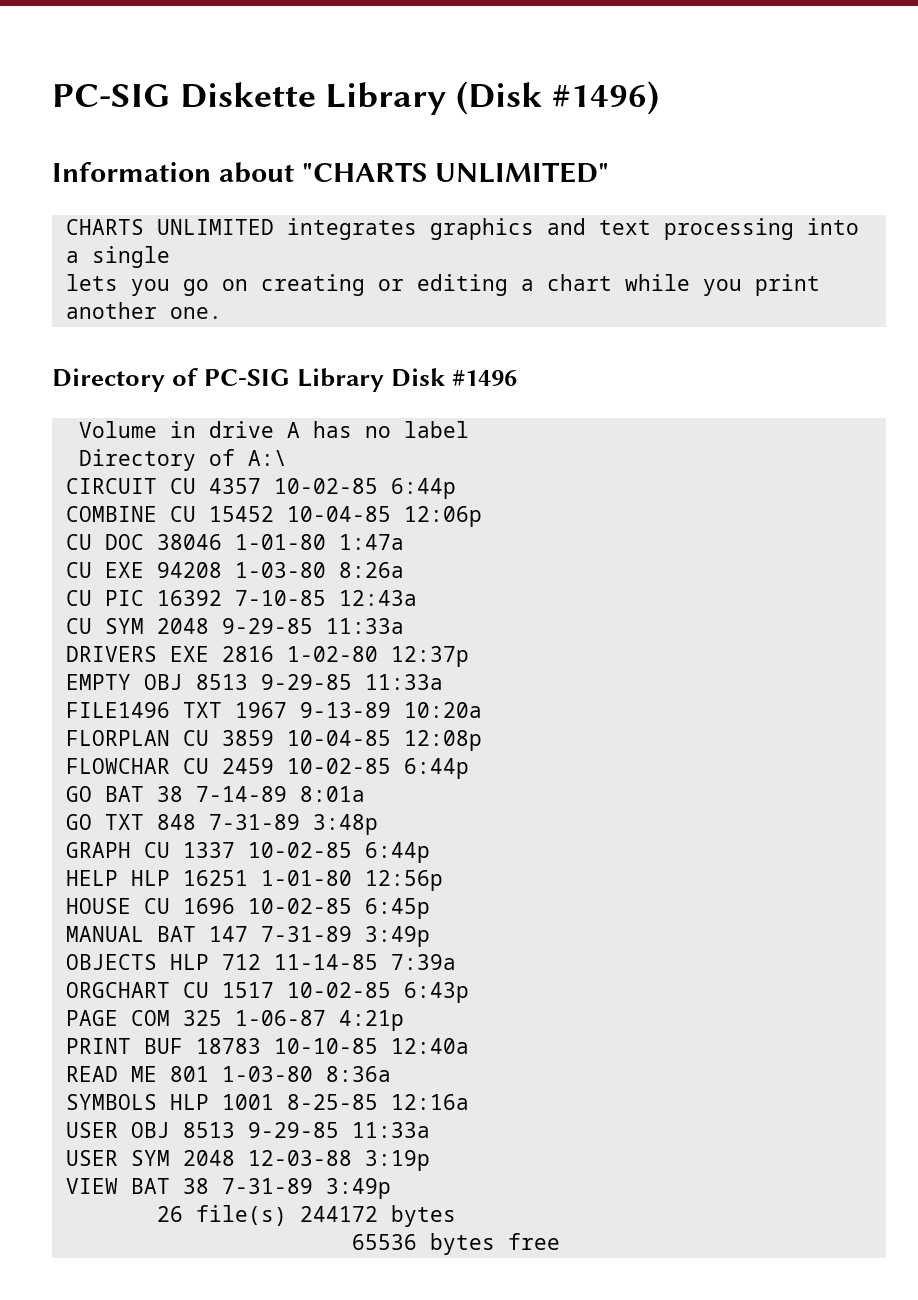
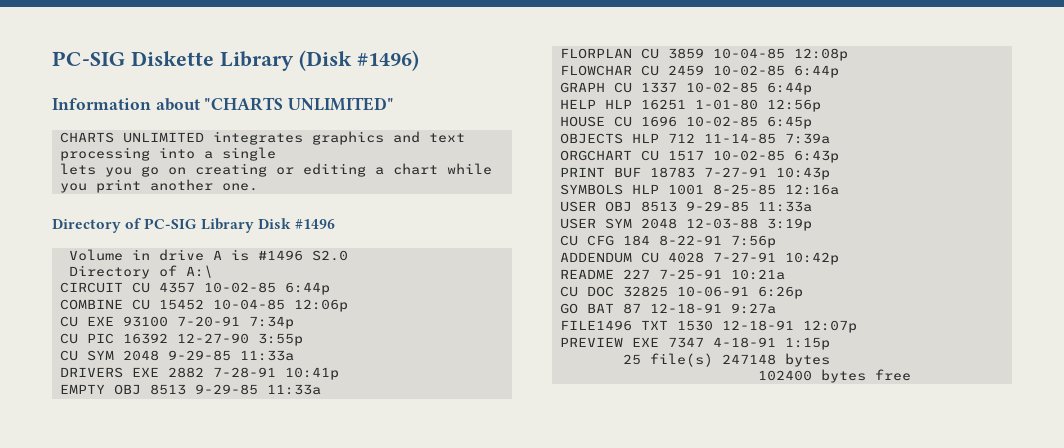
- Volume in drive A has no label
+ Volume in drive A is #1496 S2.0
- CU DOC 38046 1-01-80 1:47a
- CU EXE 94208 1-03-80 8:26a
+ CU EXE 93100 7-20-91 7:34p
- CU PIC 16392 7-10-85 12:43a
+ CU PIC 16392 12-27-90 3:55p
- DRIVERS EXE 2816 1-02-80 12:37p
+ DRIVERS EXE 2882 7-28-91 10:41p
- FILE1496 TXT 1967 9-13-89 10:20a
- GO BAT 38 7-14-89 8:01a
- GO TXT 848 7-31-89 3:48p
- MANUAL BAT 147 7-31-89 3:49p
- PAGE COM 325 1-06-87 4:21p
- PRINT BUF 18783 10-10-85 12:40a
- READ ME 801 1-03-80 8:36a
+ PRINT BUF 18783 7-27-91 10:43p
- VIEW BAT 38 7-31-89 3:49p
- 26 file(s) 244172 bytes
+ CU CFG 184 8-22-91 7:56p
+ ADDENDUM CU 4028 7-27-91 10:42p
+ README 227 7-25-91 10:21a
+ CU DOC 32825 10-06-91 6:26p
+ GO BAT 87 12-18-91 9:27a
+ FILE1496 TXT 1530 12-18-91 12:07p
+ PREVIEW EXE 7347 4-18-91 1:15p
+ 25 file(s) 247148 bytes
- 65536 bytes free
+ 102400 bytes free

